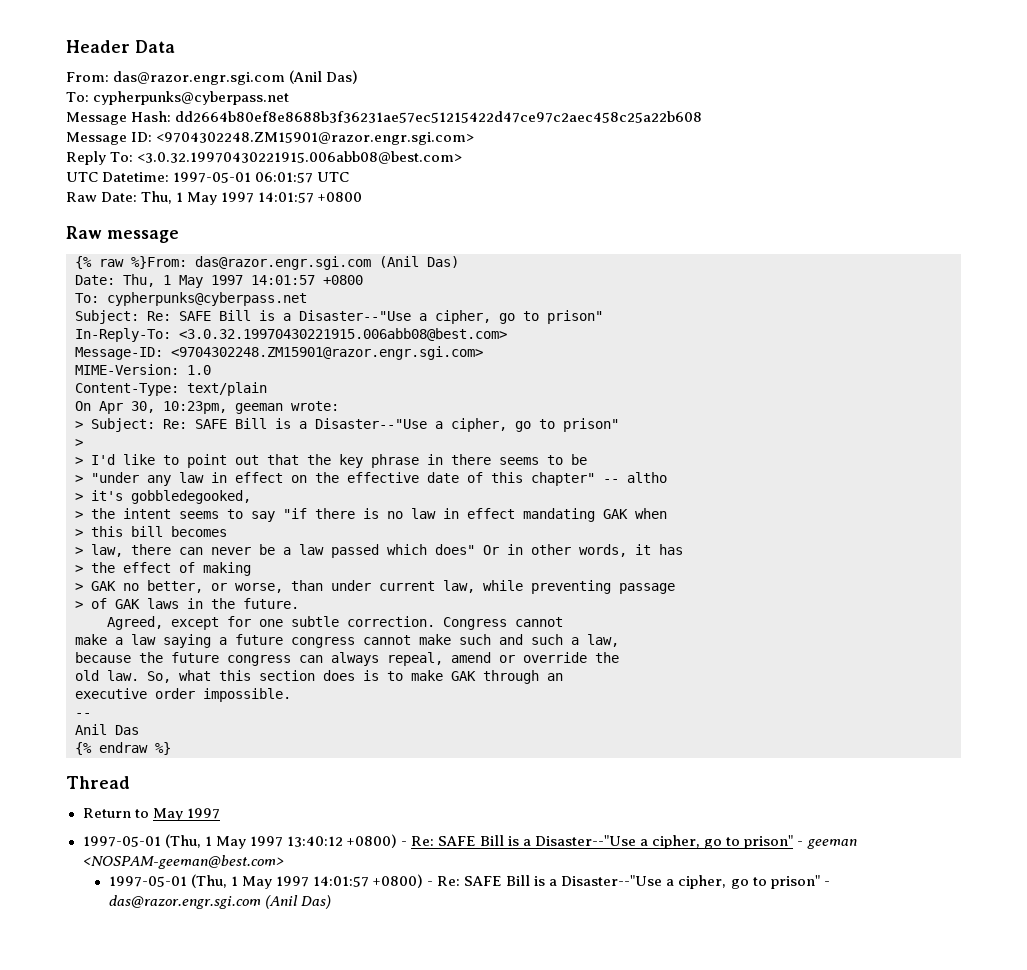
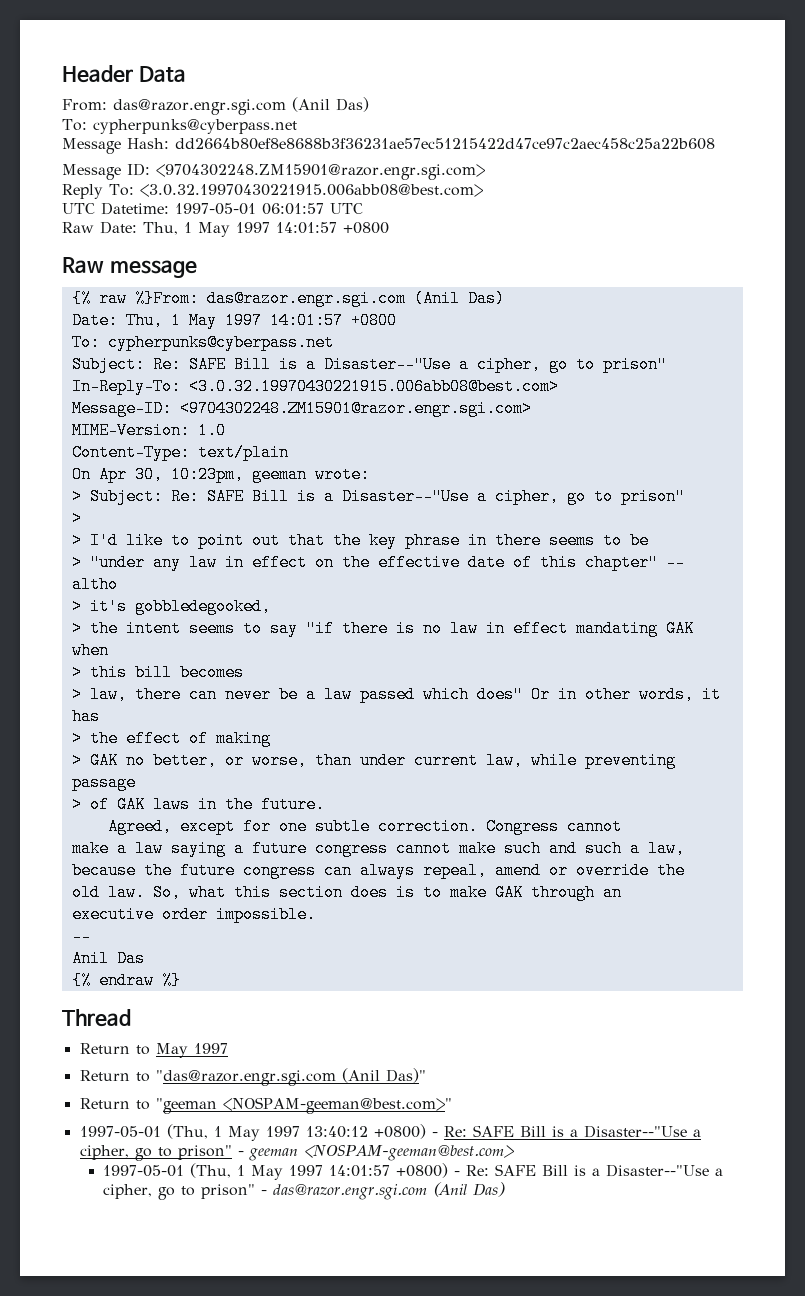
+ Return to "das@razor.engr.sgi.com (Anil Das)"
+ Return to "geeman <NOSPAM-geeman@best.com>"

